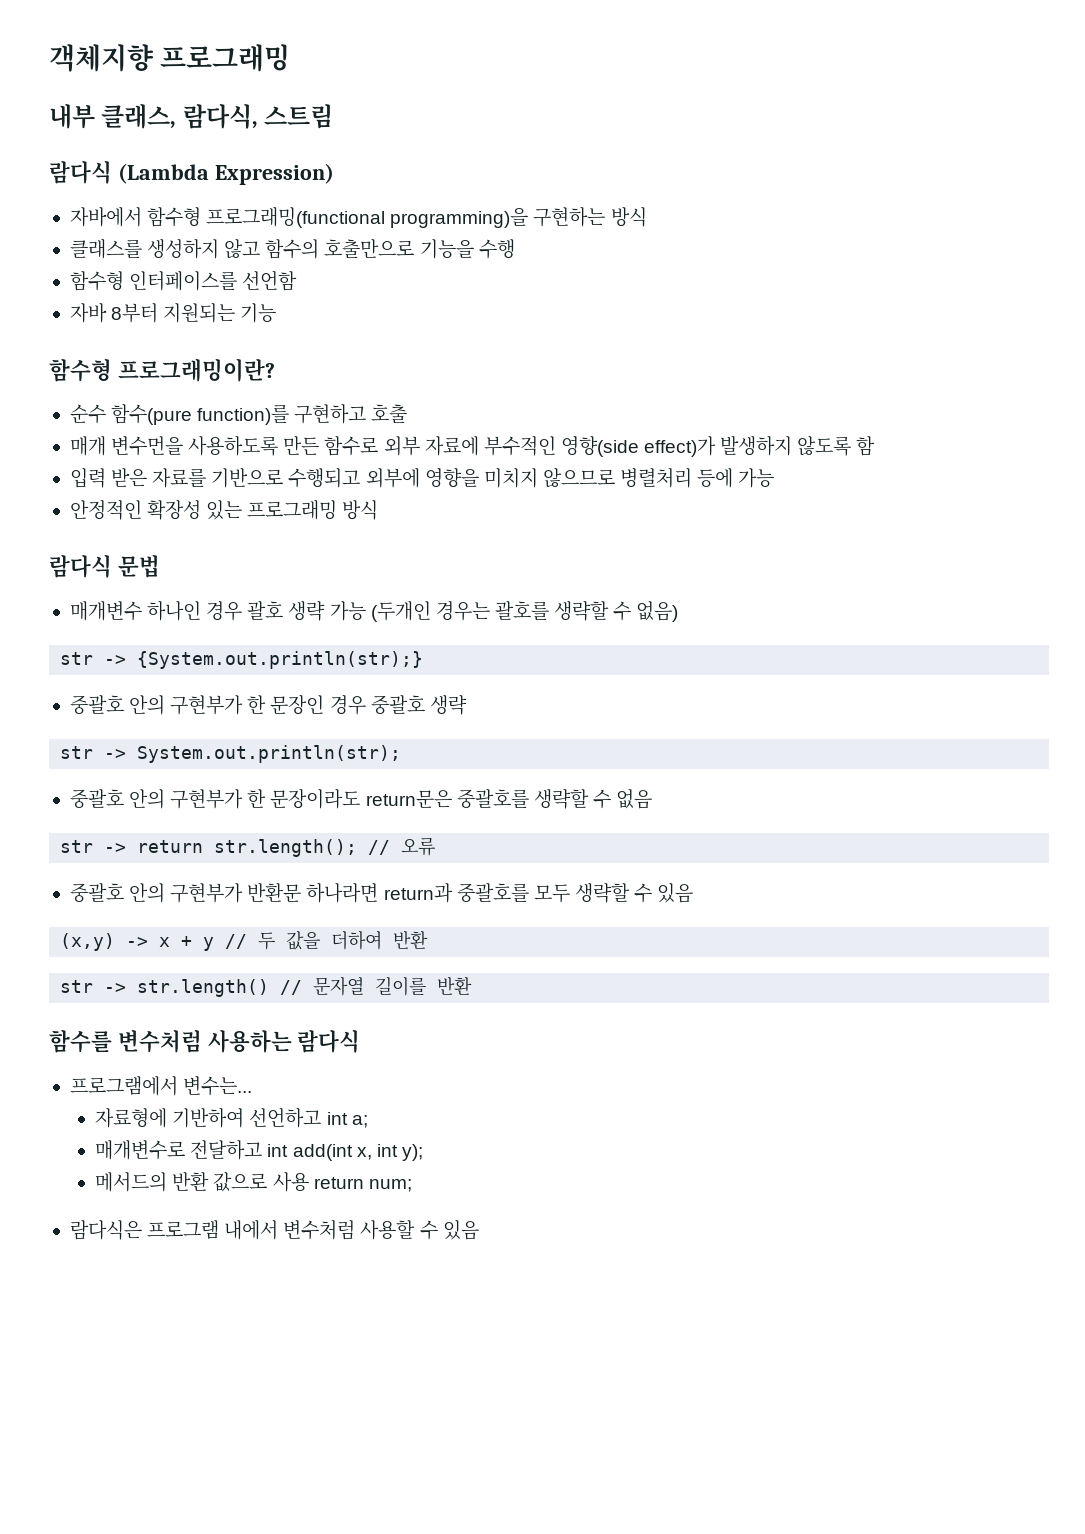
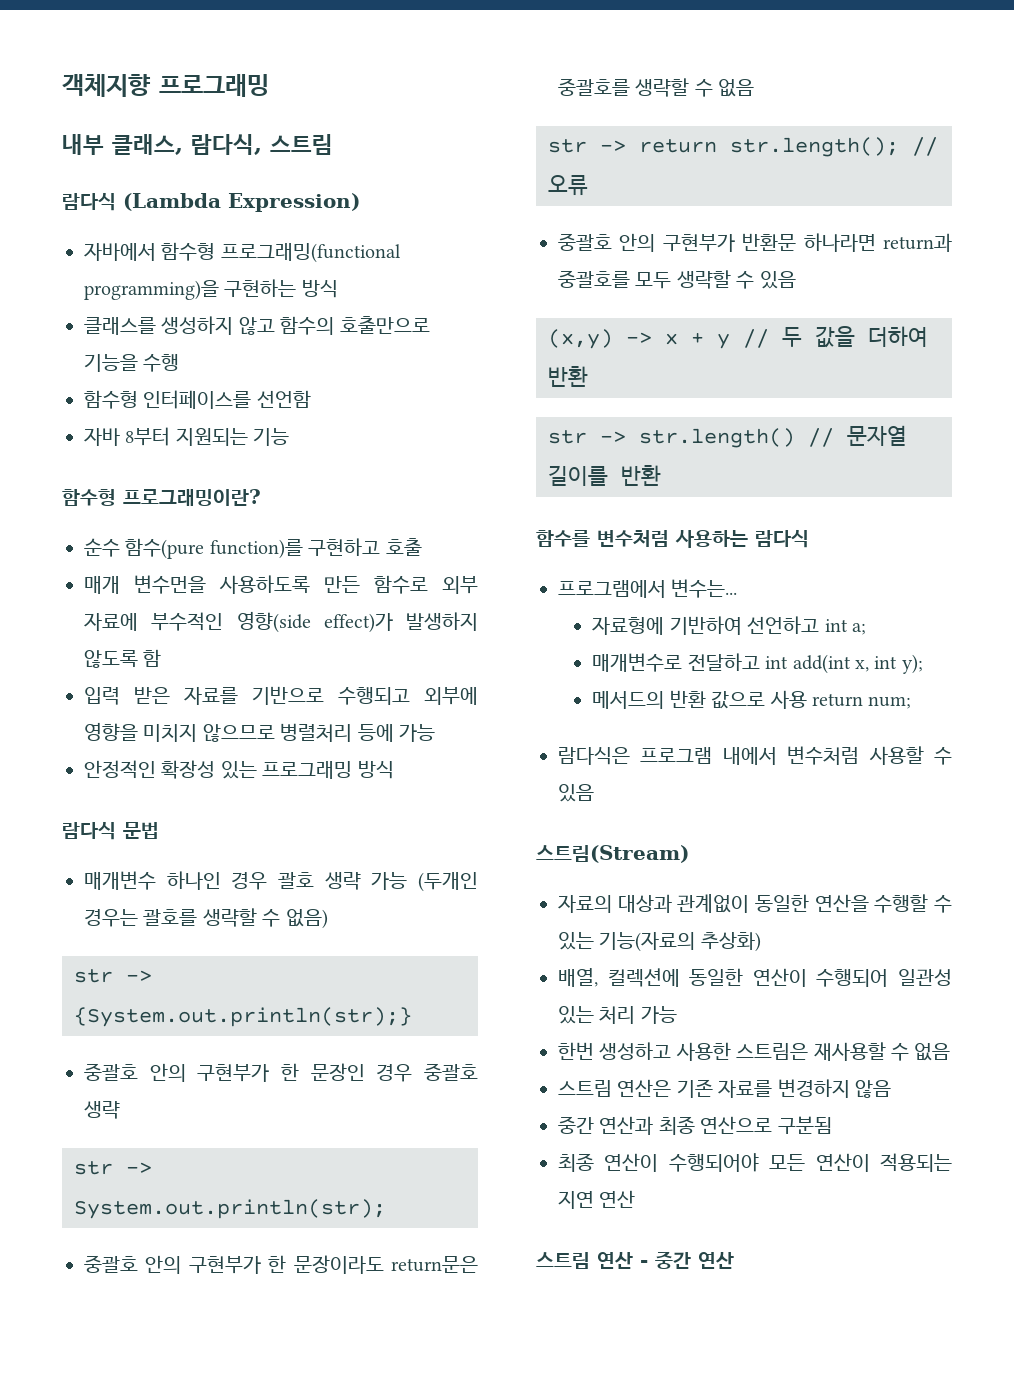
+ 스트림(Stream)
+ 자료의 대상과 관계없이 동일한 연산을 수행할 수 있는 기능(자료의 추상화)
+ 배열, 컬렉션에 동일한 연산이 수행되어 일관성 있는 처리 가능
+ 한번 생성하고 사용한 스트림은 재사용할 수 없음
+ 스트림 연산은 기존 자료를 변경하지 않음
+ 중간 연산과 최종 연산으로 구분됨
+ 최종 연산이 수행되어야 모든 연산이 적용되는 지연 연산
+ 스트림 연산 - 중간 연산

